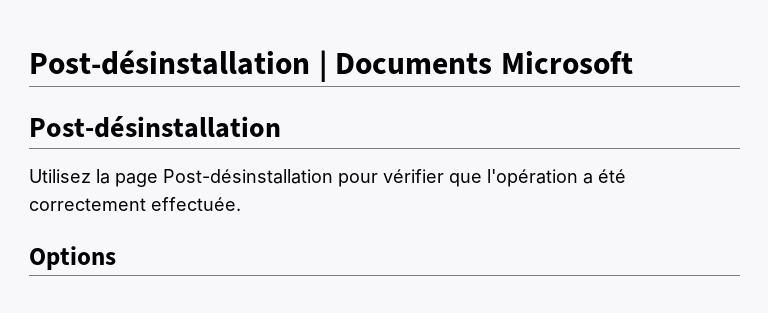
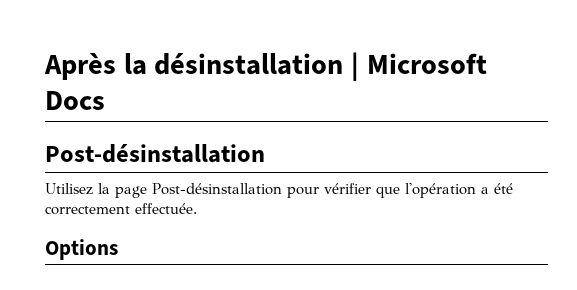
- Post-désinstallation | Documents Microsoft
+ Après la désinstallation | Microsoft Docs

